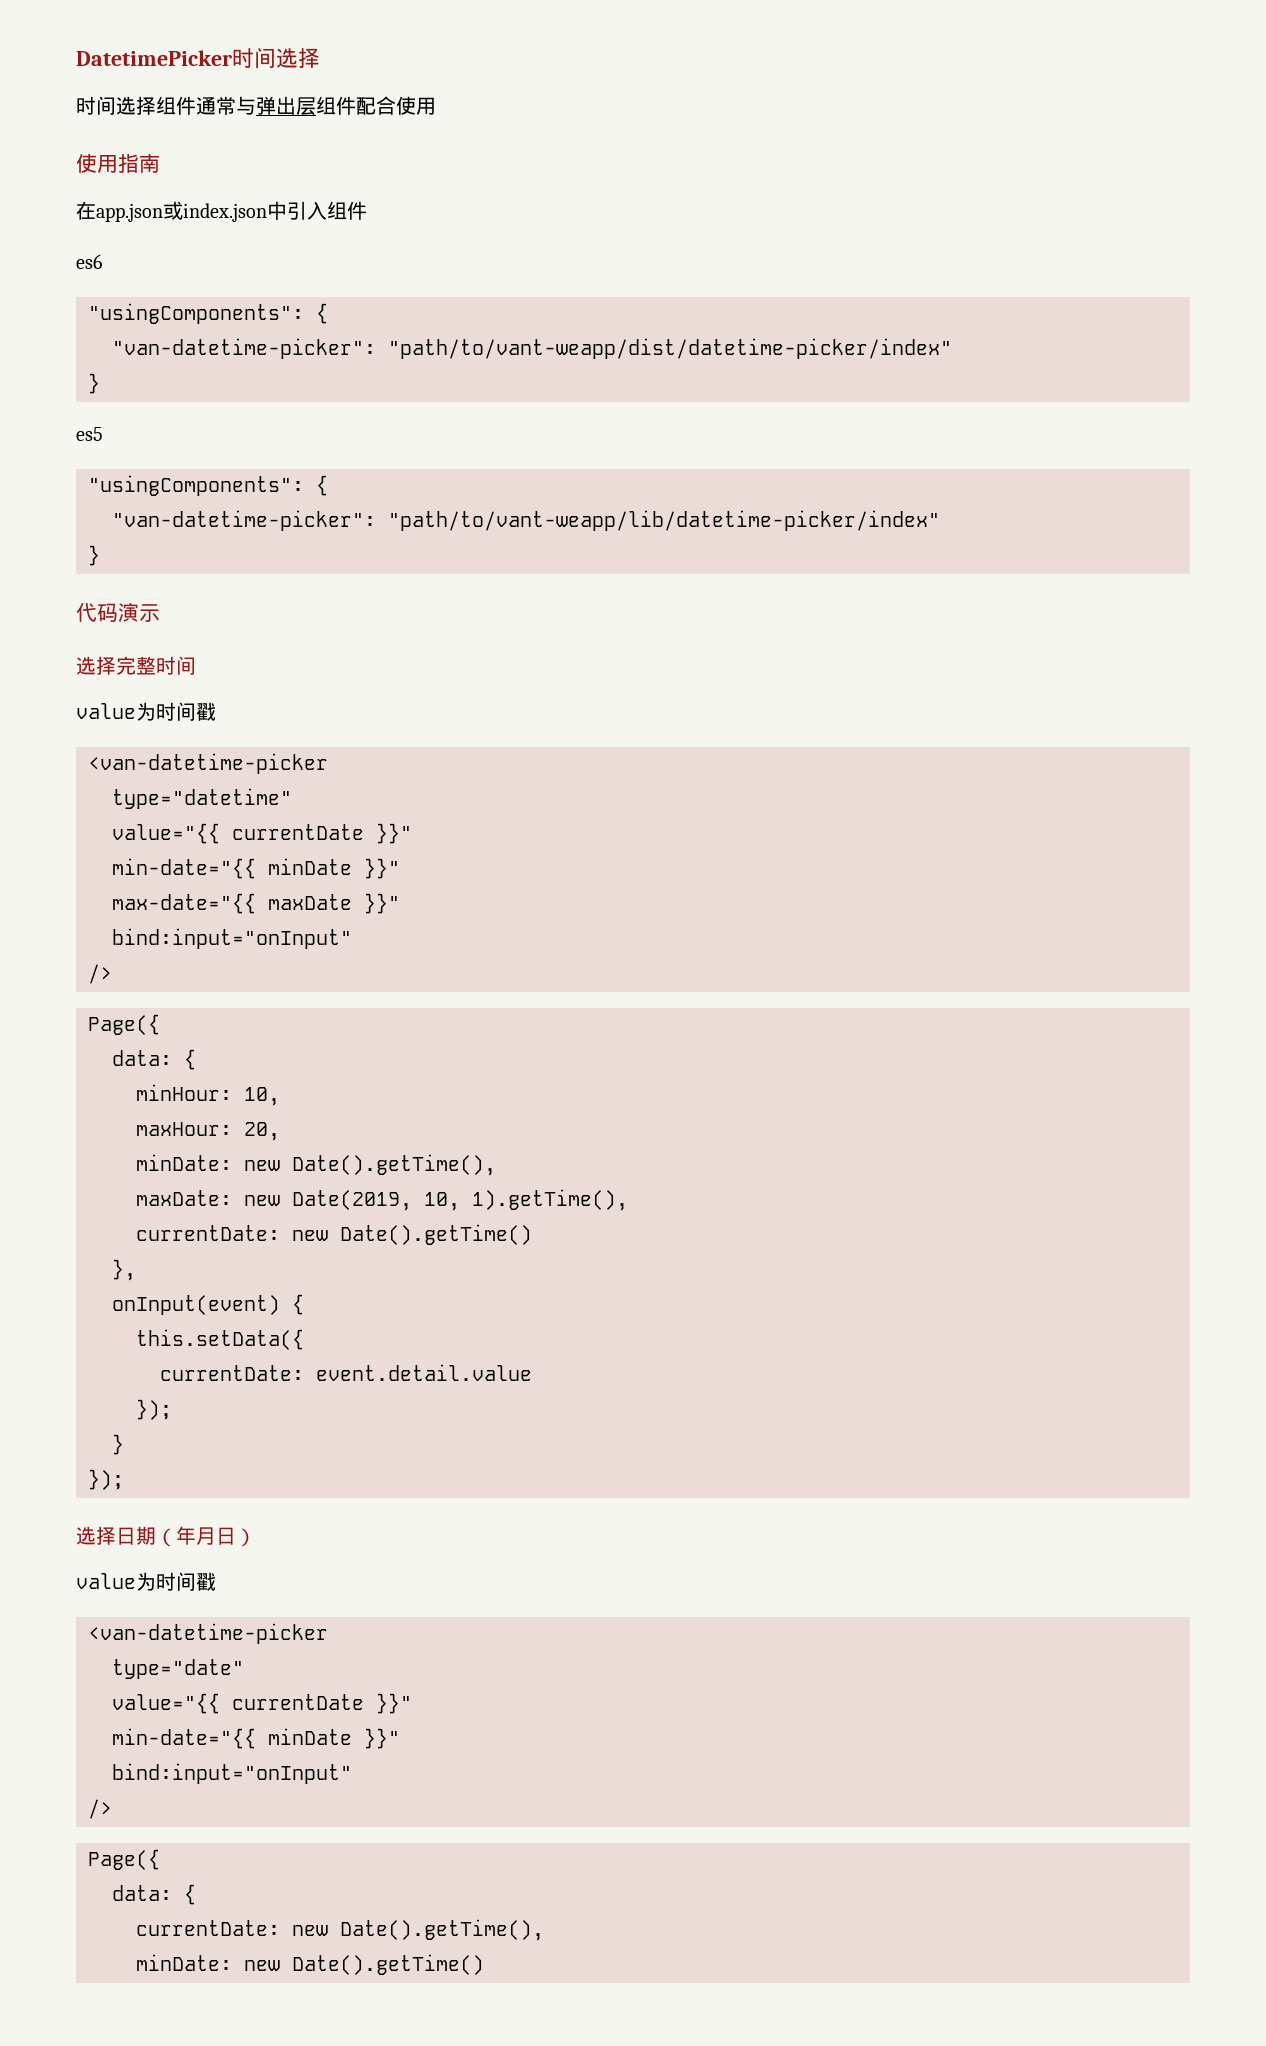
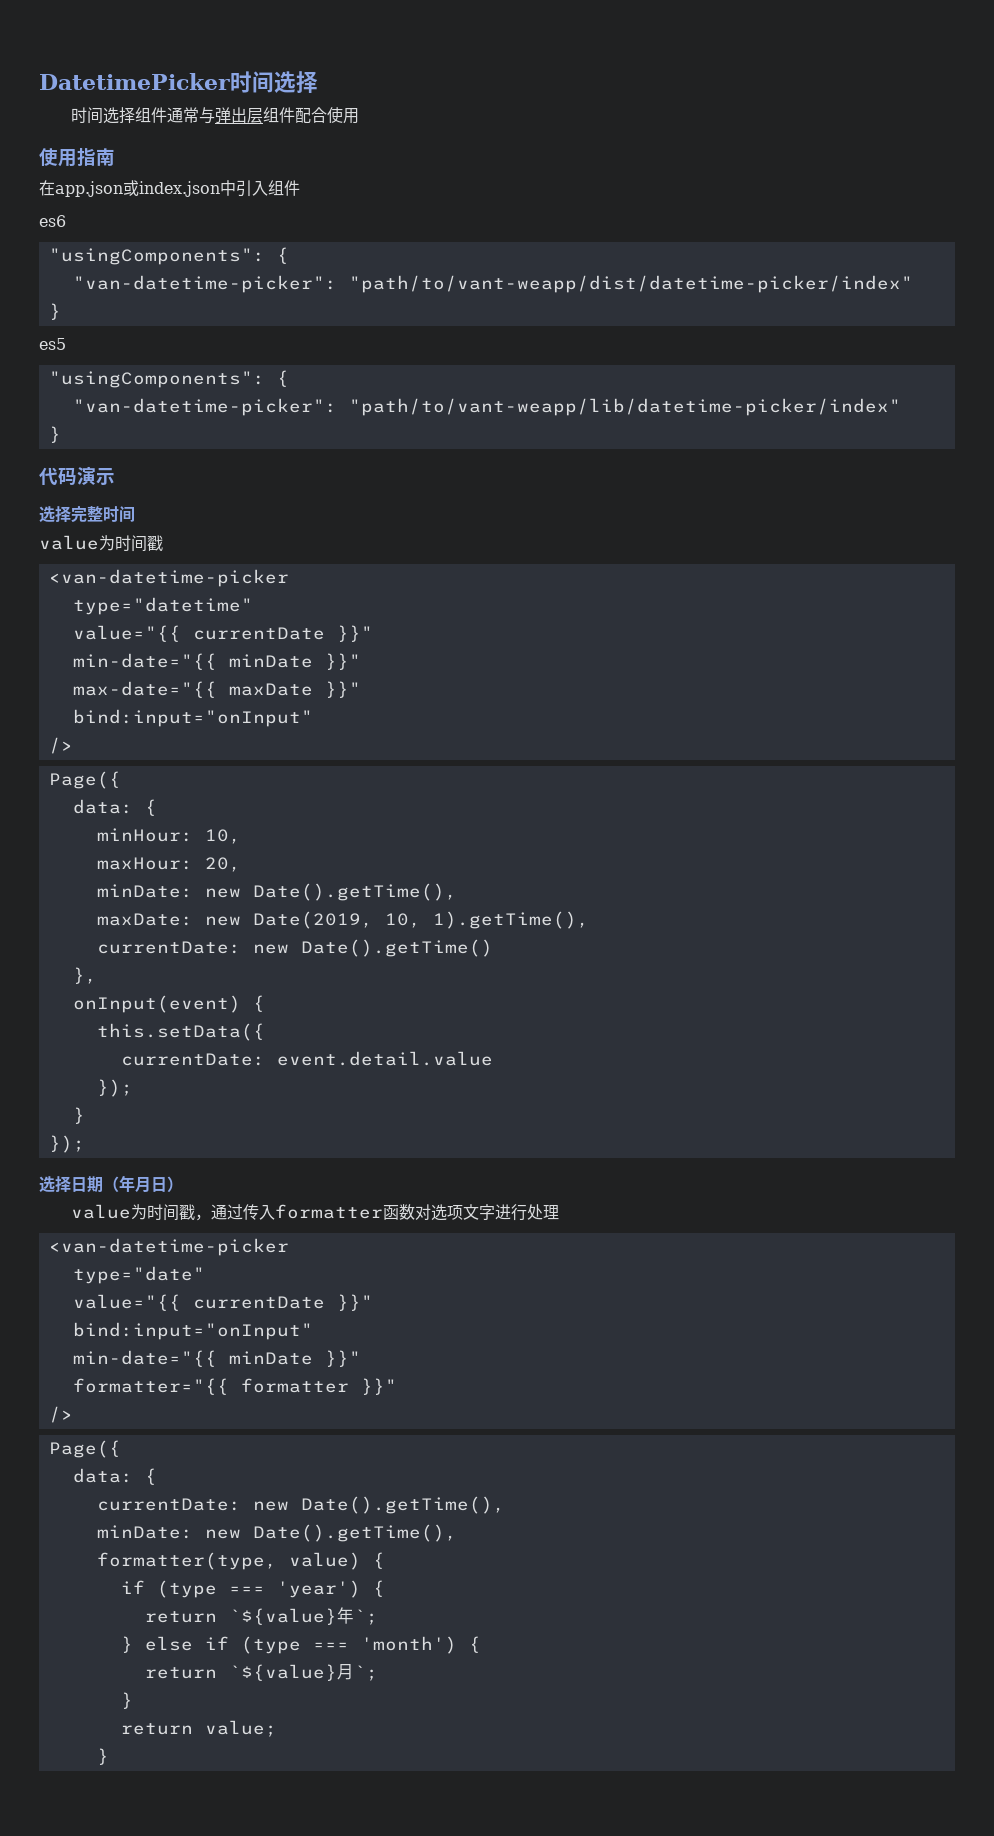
  选择日期（年月日）
- value为时间戳
+ value为时间戳，通过传入formatter函数对选项文字进行处理
  type="date"
  value="{{ currentDate }}"
+ bind:input="onInput"
  min-date="{{ minDate }}"
- bind:input="onInput"
+ formatter="{{ formatter }}"
  currentDate: new Date().getTime(),
- minDate: new Date().getTime()
+ minDate: new Date().getTime(),
+ formatter(type, value) {
+ if (type === 'year') {
+ return `${value}年`;
+ } else if (type === 'month') {
+ return `${value}月`;
+ }
+ return value;
+ }

